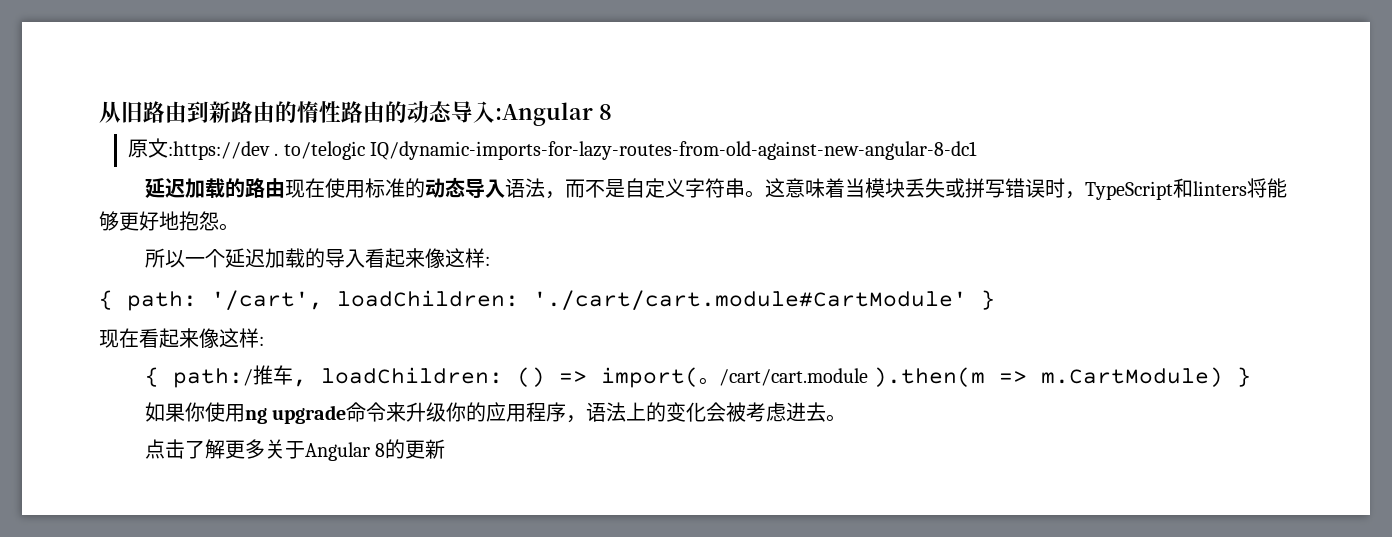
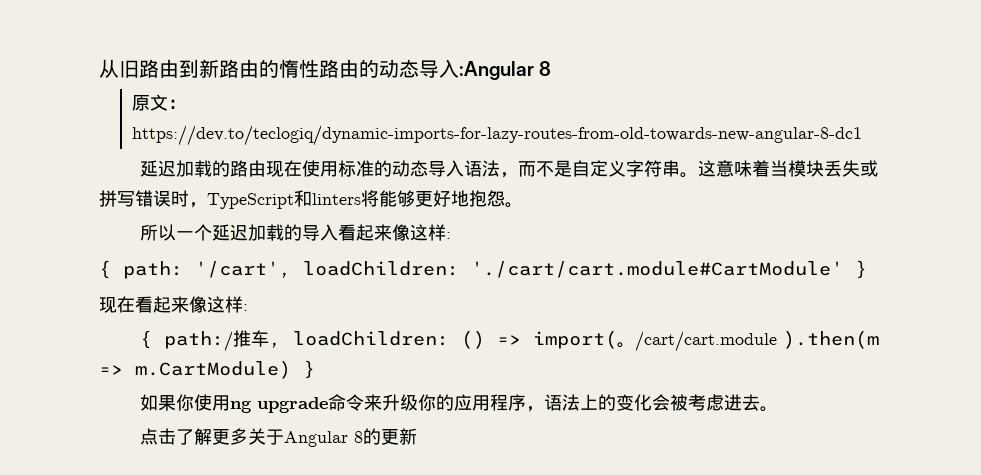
- 原文:https://dev . to/telogic IQ/dynamic-imports-for-lazy-routes-from-old-against-new-angular-8-dc1
+ 原文：https://dev.to/teclogiq/dynamic-imports-for-lazy-routes-from-old-towards-new-angular-8-dc1

